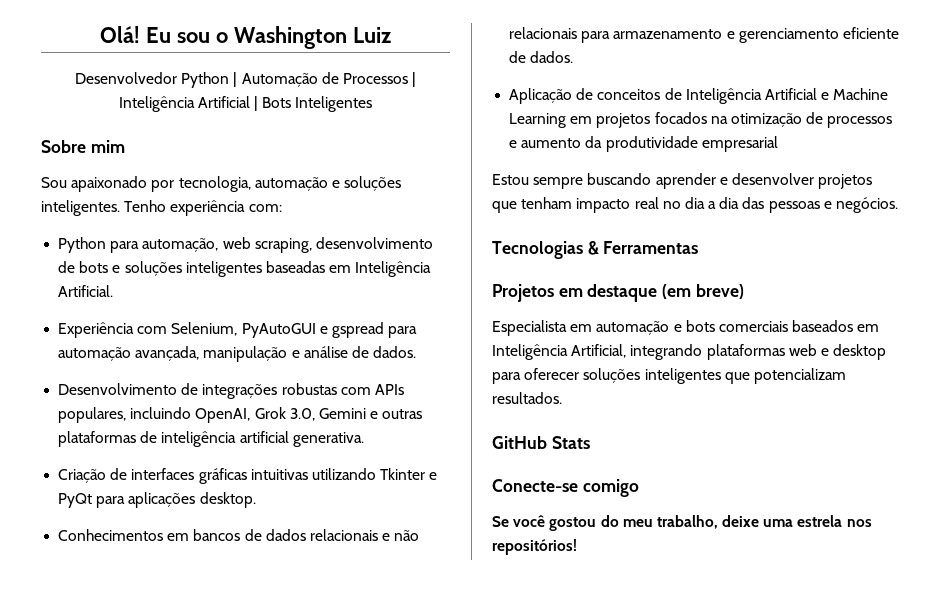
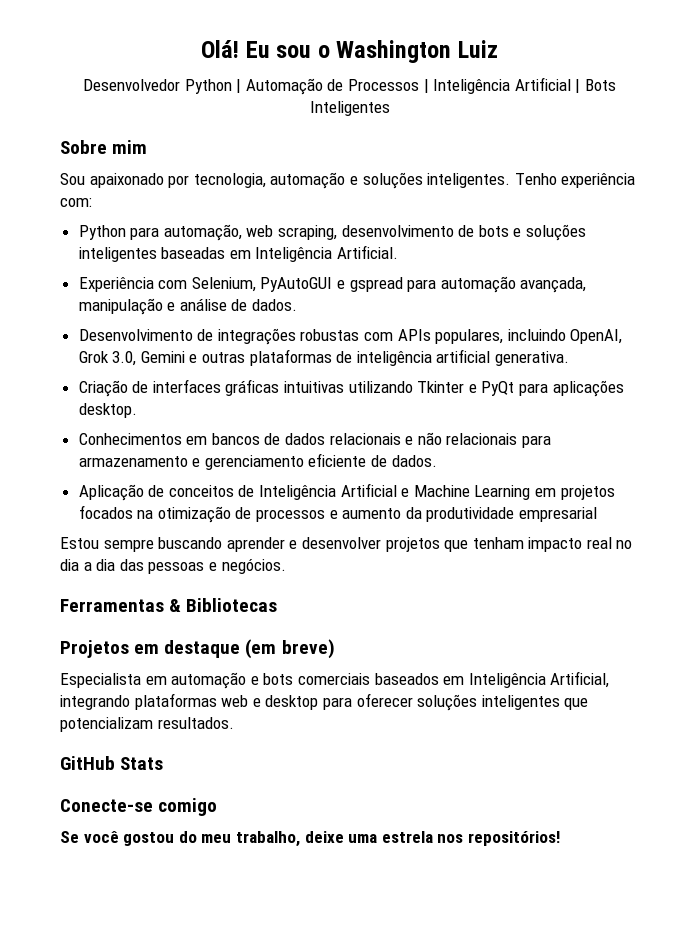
- Tecnologias & Ferramentas
+ Ferramentas & Bibliotecas

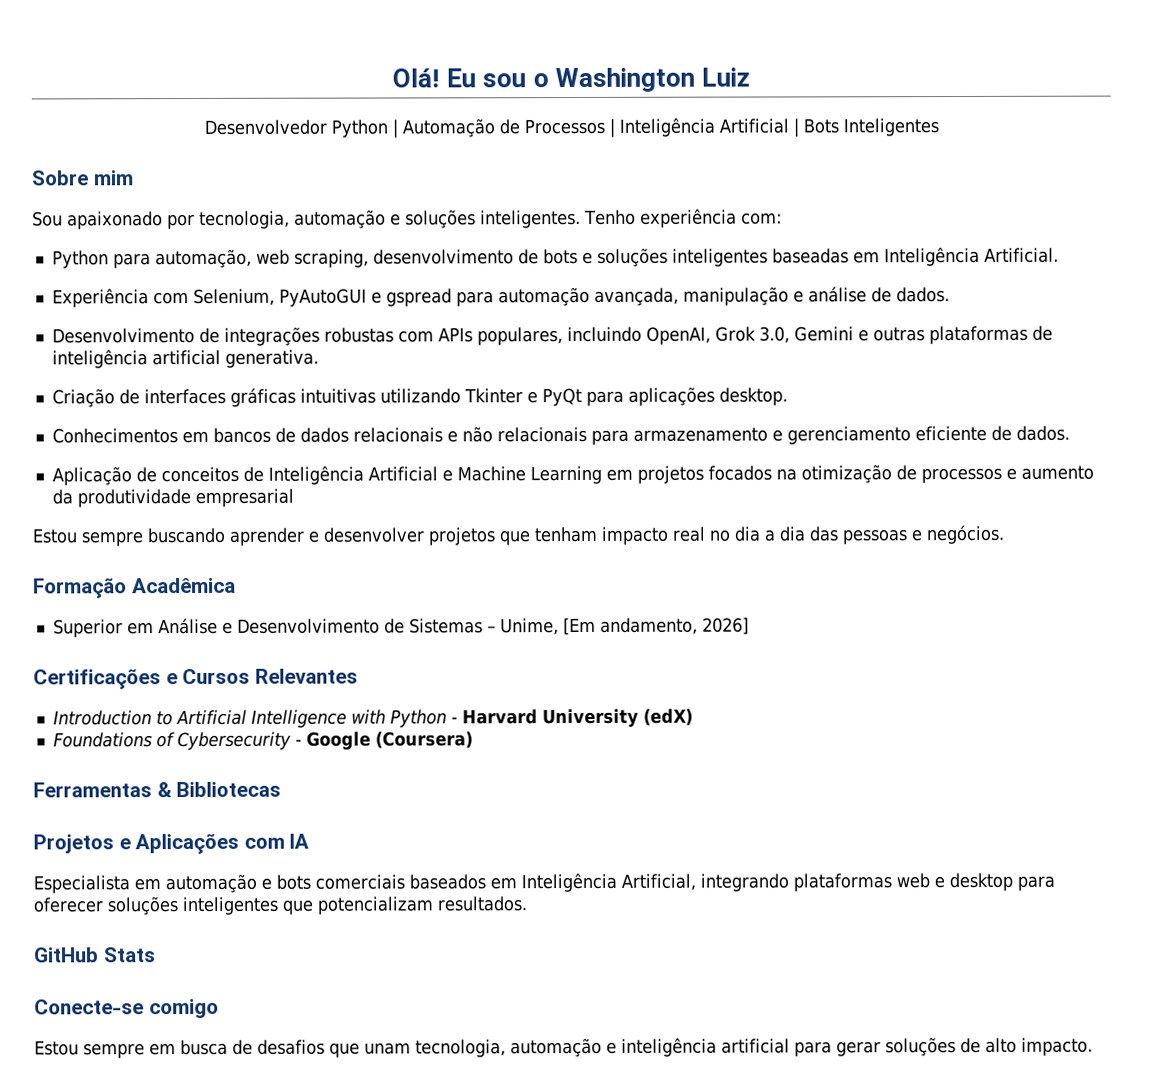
+ Formação Acadêmica
+ Superior em Análise e Desenvolvimento de Sistemas – Unime, [Em andamento, 2026]
+ Certificações e Cursos Relevantes
+ Introduction to Artificial Intelligence with Python - Harvard University (edX)
+ Foundations of Cybersecurity - Google (Coursera)
- Projetos em destaque (em breve)
+ Projetos e Aplicações com IA
- Se você gostou do meu trabalho, deixe uma estrela nos repositórios!
+ Estou sempre em busca de desafios que unam tecnologia, automação e inteligência artificial para gerar soluções de alto impacto.

